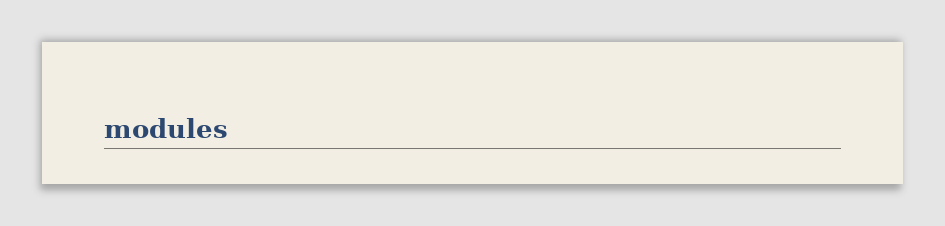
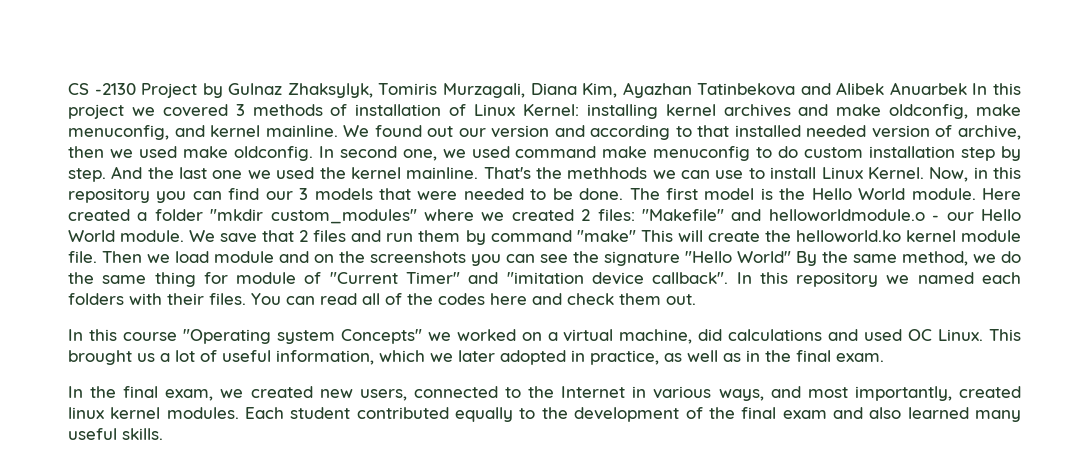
- modules
+ CS -2130 Project by Gulnaz Zhaksylyk, Tomiris Murzagali, Diana Kim, Ayazhan Tatinbekova and Alibek Anuarbek In this project we covered 3 methods of installation of Linux Kernel: installing kernel archives and make oldconfig, make menuconfig, and kernel mainline. We found out our version and according to that installed needed version of archive, then we used make oldconfig. In second one, we used command make menuconfig to do custom installation step by step. And the last one we used the kernel mainline. That's the methhods we can use to install Linux Kernel. Now, in this repository you can find our 3 models that were needed to be done. The first model is the Hello World module. Here created a folder "mkdir custom_modules" where we created 2 files: "Makefile" and helloworldmodule.o - our Hello World module. We save that 2 files and run them by command "make" This will create the helloworld.ko kernel module file. Then we load module and on the screenshots you can see the signature "Hello World" By the same method, we do the same thing for module of "Current Timer" and "imitation device callback". In this repository we named each folders with their files. You can read all of the codes here and check them out.
+ In this course "Operating system Concepts" we worked on a virtual machine, did calculations and used OC Linux. This brought us a lot of useful information, which we later adopted in practice, as well as in the final exam.
+ In the final exam, we created new users, connected to the Internet in various ways, and most importantly, created linux kernel modules. Each student contributed equally to the development of the final exam and also learned many useful skills.

